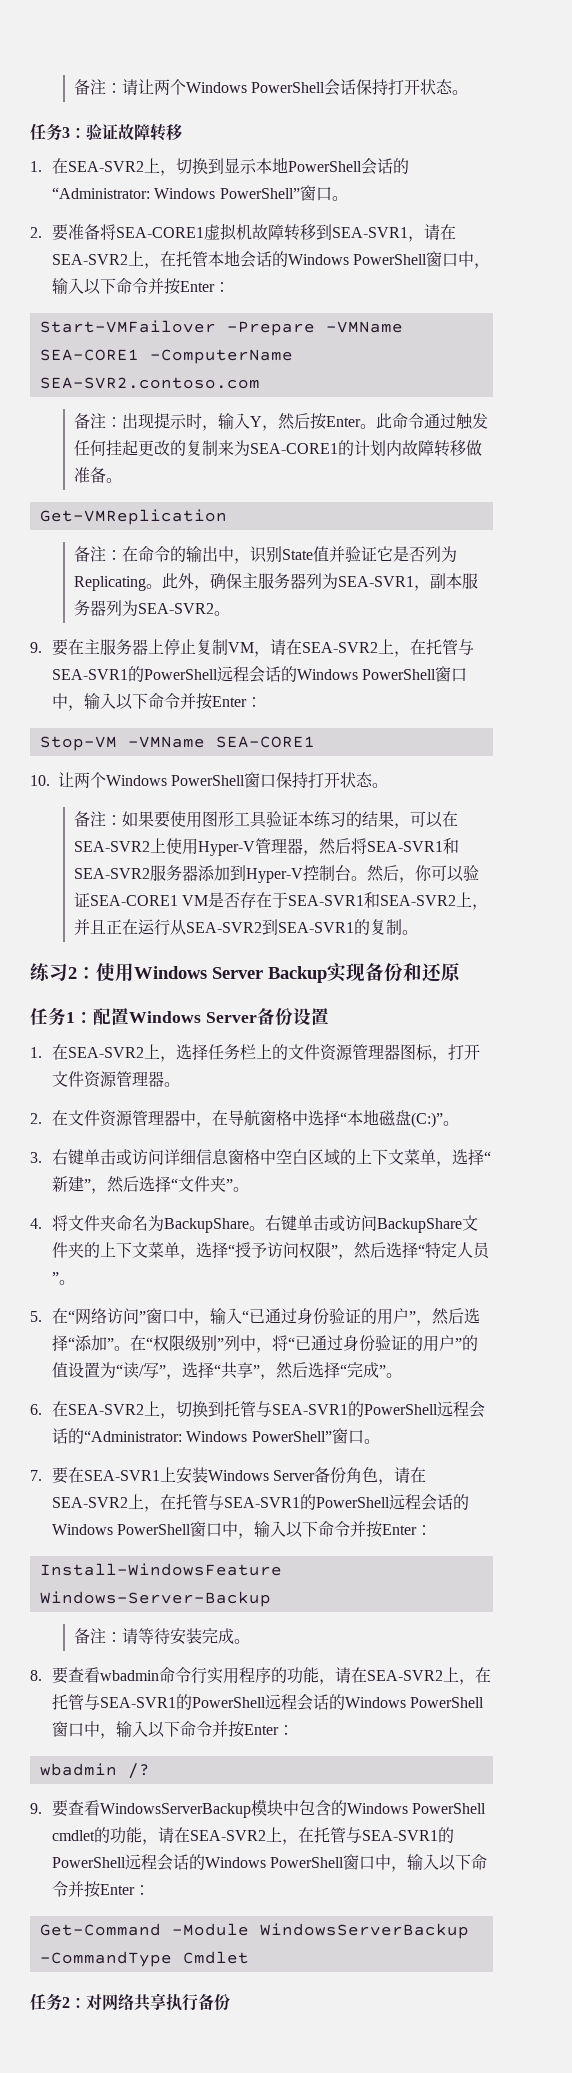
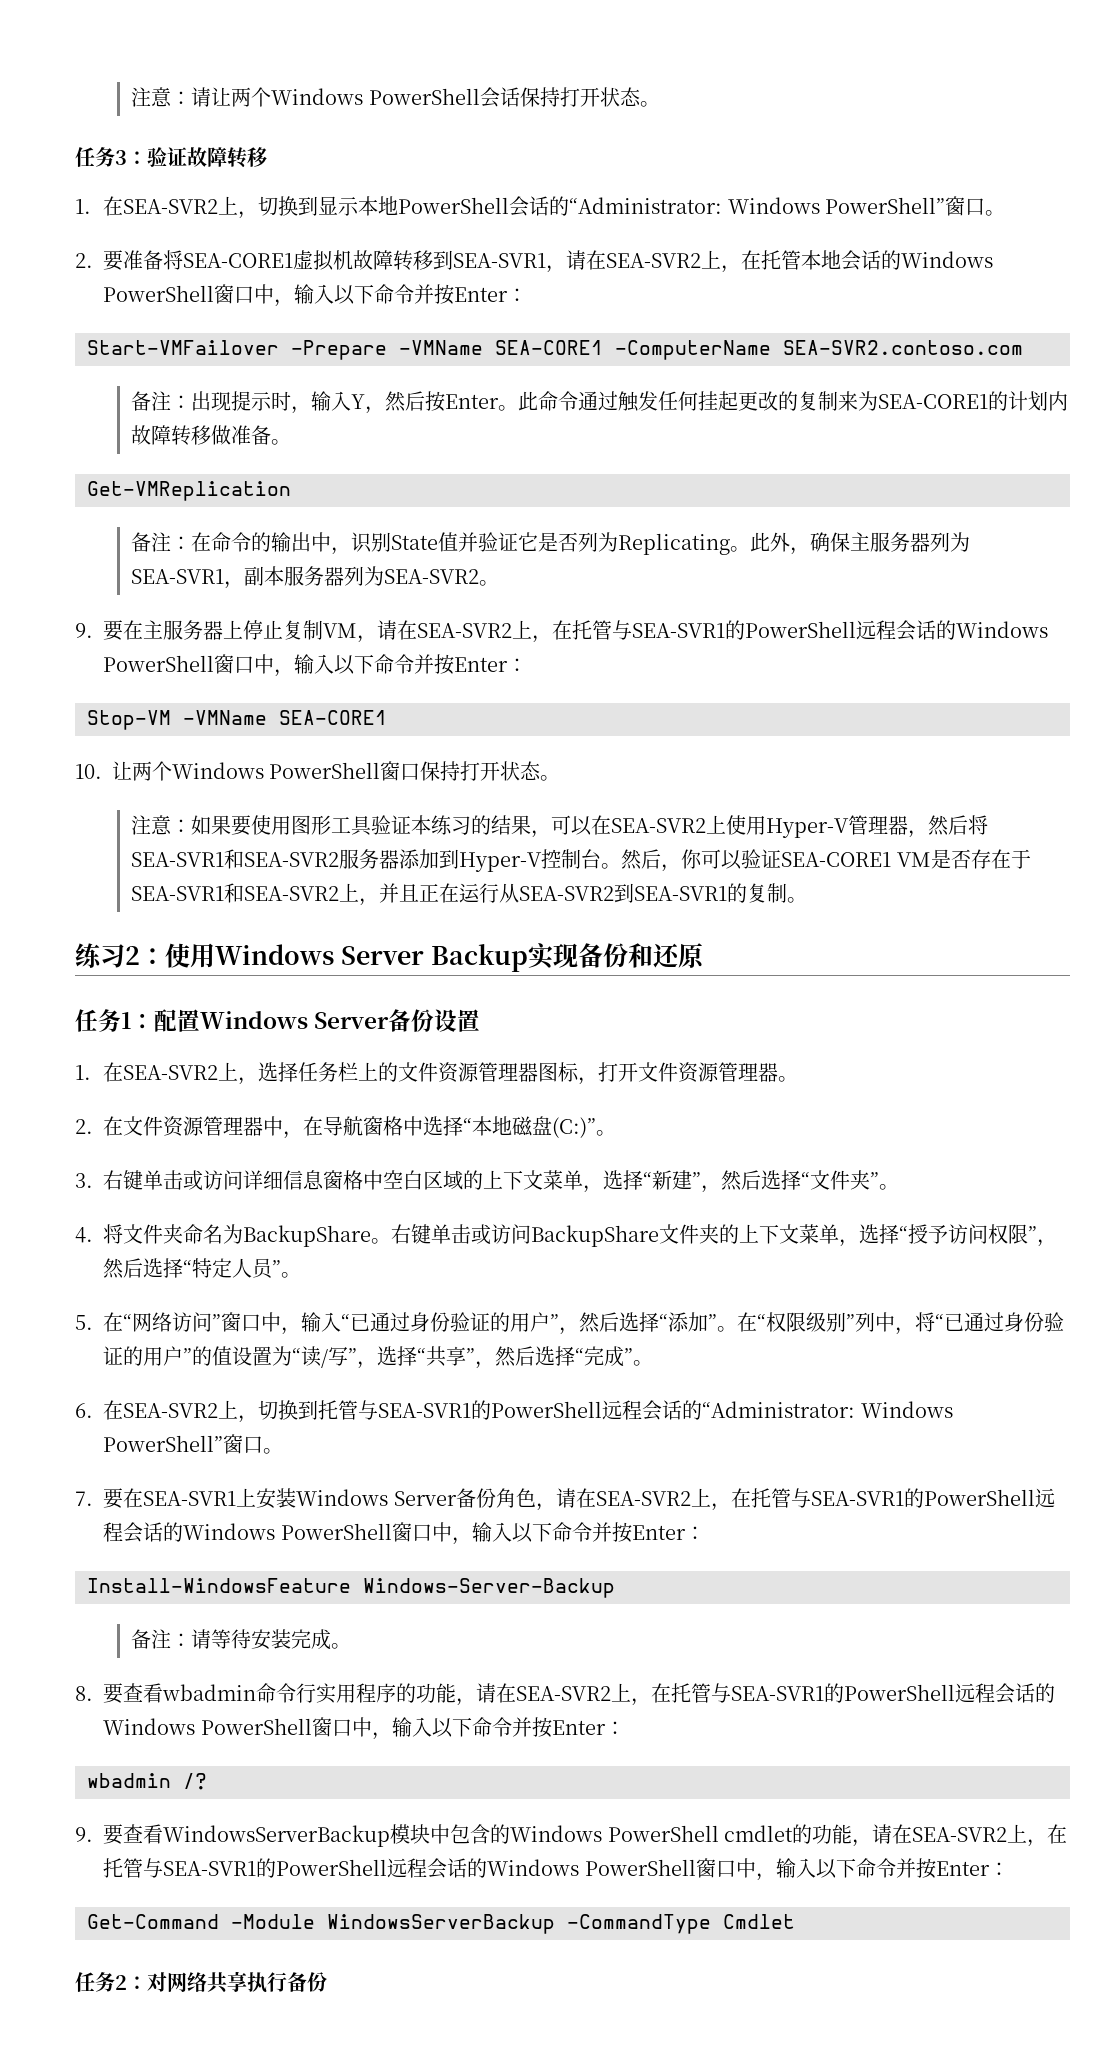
- 备注：请让两个Windows PowerShell会话保持打开状态。
+ 注意：请让两个Windows PowerShell会话保持打开状态。
- 备注：如果要使用图形工具验证本练习的结果，可以在SEA-SVR2上使用Hyper-V管理器，然后将SEA-SVR1和SEA-SVR2服务器添加到Hyper-V控制台。
+ 注意：如果要使用图形工具验证本练习的结果，可以在SEA-SVR2上使用Hyper-V管理器，然后将SEA-SVR1和SEA-SVR2服务器添加到Hyper-V控制台。

